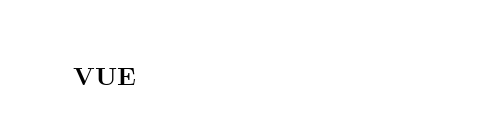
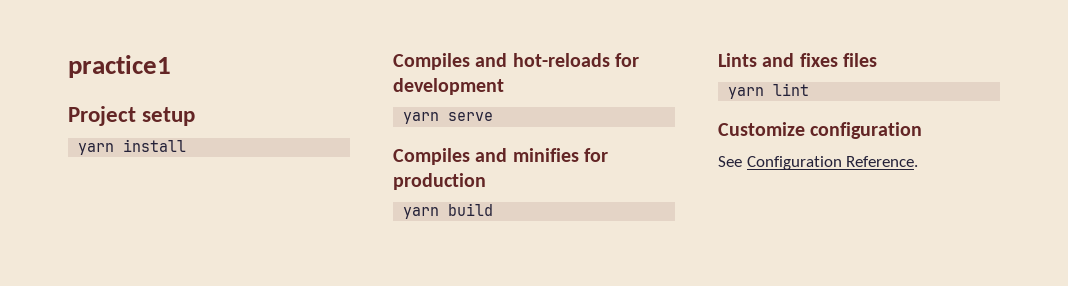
- VUE
+ practice1
+ Project setup
+ yarn install
+ Compiles and hot-reloads for development
+ yarn serve
+ Compiles and minifies for production
+ yarn build
+ Lints and fixes files
+ yarn lint
+ Customize configuration
+ See Configuration Reference.

